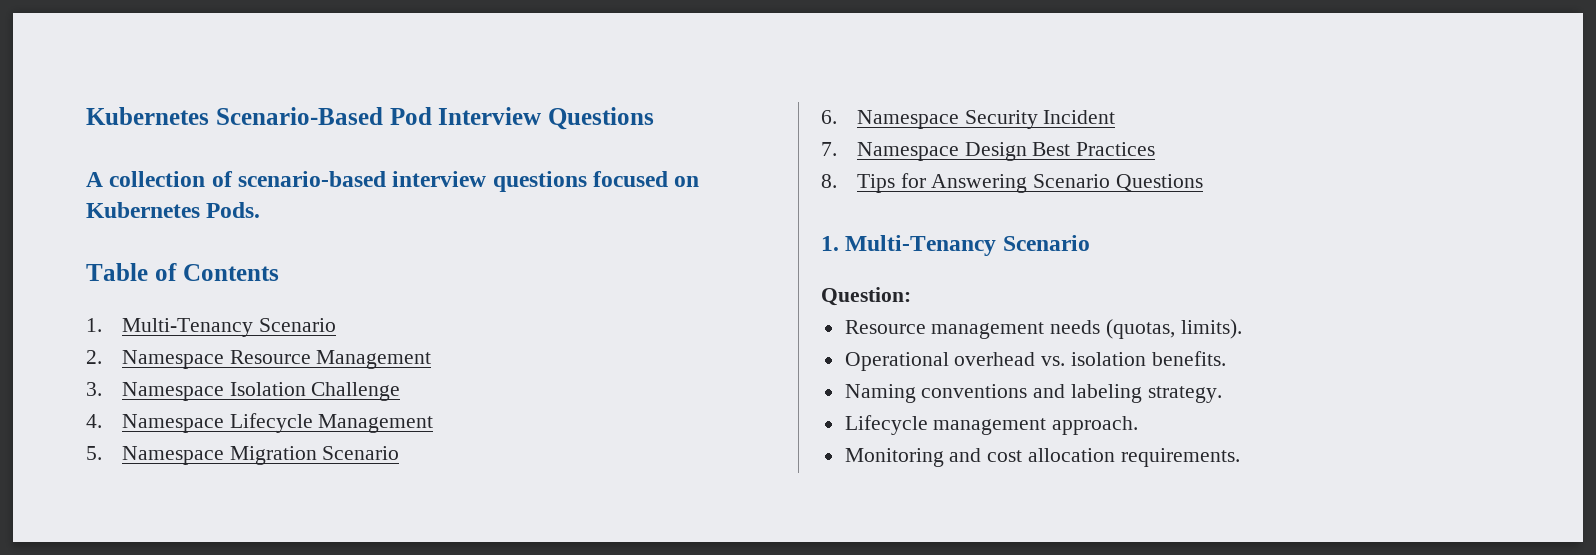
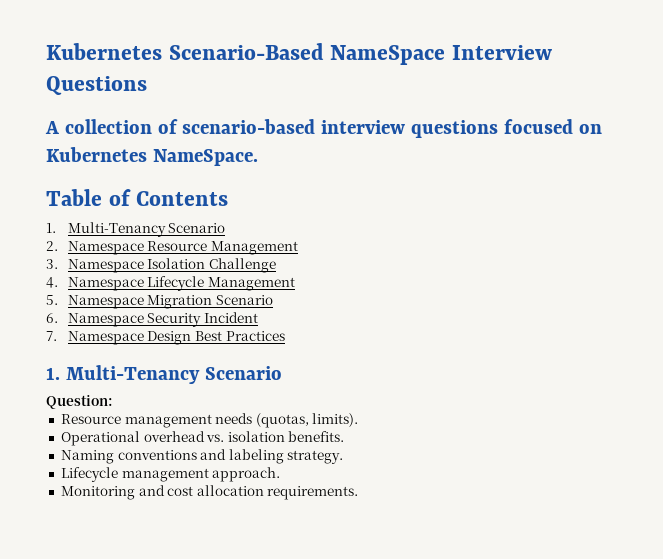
- Kubernetes Scenario-Based Pod Interview Questions
+ Kubernetes Scenario-Based NameSpace Interview Questions
- A collection of scenario-based interview questions focused on Kubernetes Pods.
+ A collection of scenario-based interview questions focused on Kubernetes NameSpace.
- 8. Tips for Answering Scenario Questions

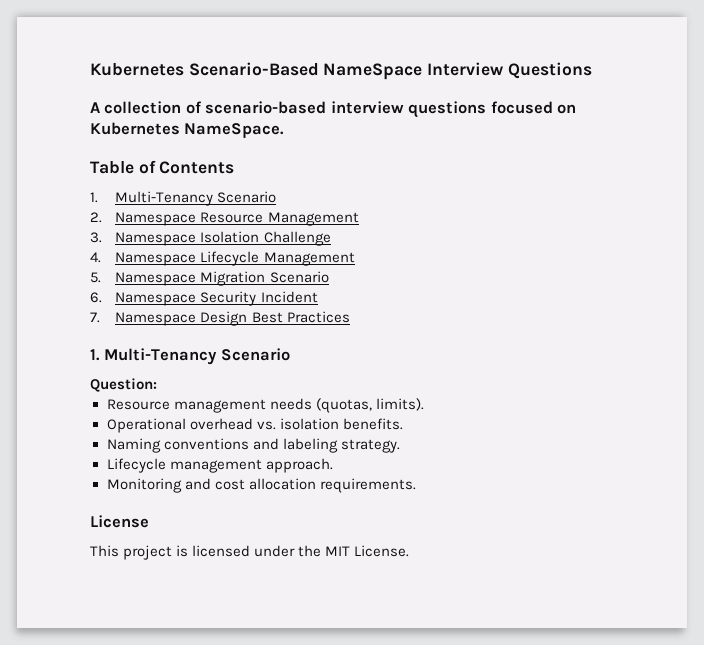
+ License
+ This project is licensed under the MIT License.

